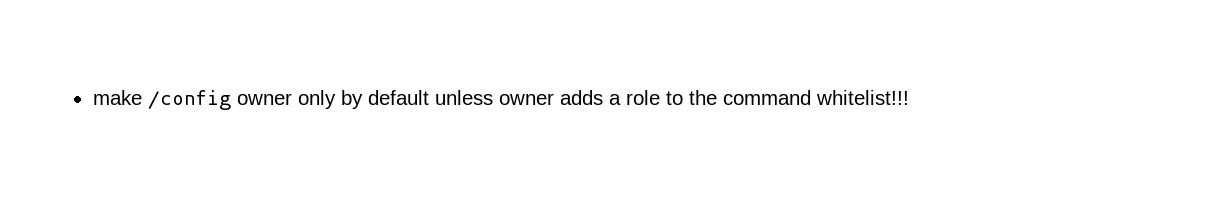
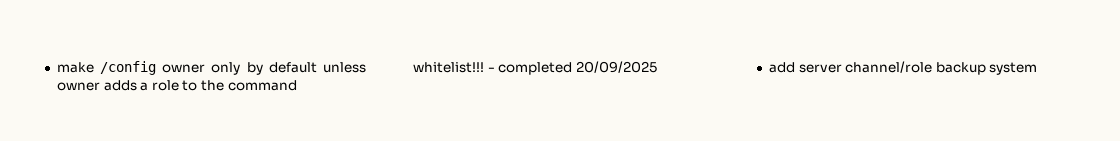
+ - completed 20/09/2025
+ add server channel/role backup system

